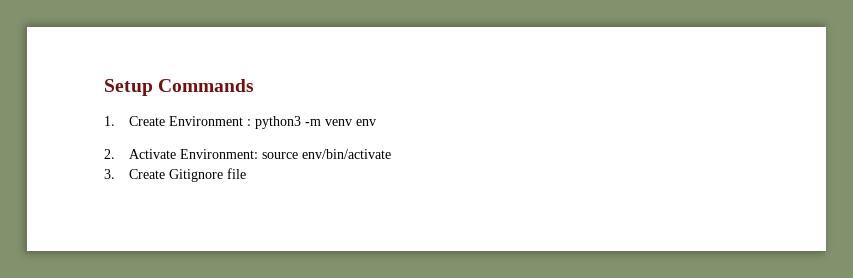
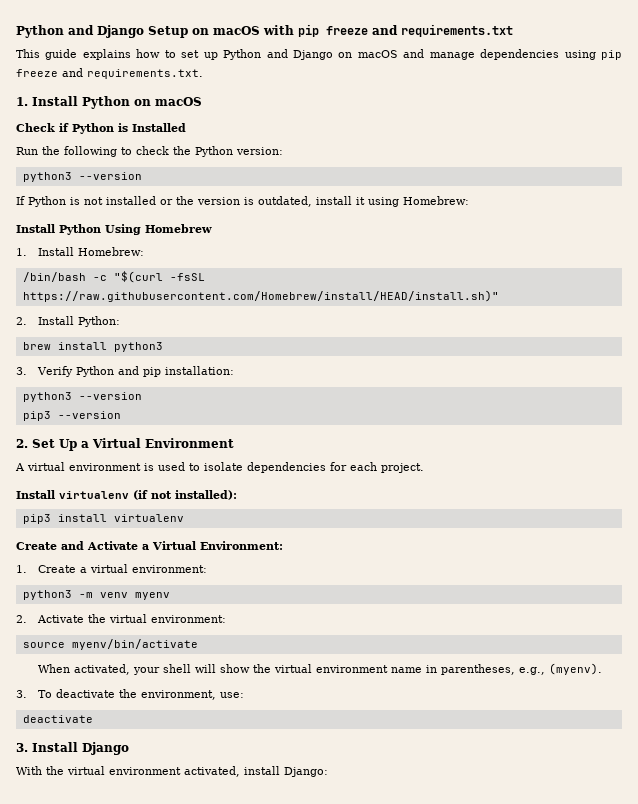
- Setup Commands
+ Python and Django Setup on macOS with pip freeze and requirements.txt
+ This guide explains how to set up Python and Django on macOS and manage dependencies using pip freeze and requirements.txt.
+ 1. Install Python on macOS
+ Check if Python is Installed
+ Run the following to check the Python version:
+ python3 --version
+ If Python is not installed or the version is outdated, install it using Homebrew:
+ Install Python Using Homebrew
+ 1. Install Homebrew:
+ /bin/bash -c "$(curl -fsSL https://raw.githubusercontent.com/Homebrew/install/HEAD/install.sh)"
+ 2. Install Python:
+ brew install python3
+ 3. Verify Python and pip installation:
+ python3 --version
+ pip3 --version
+ 2. Set Up a Virtual Environment
+ A virtual environment is used to isolate dependencies for each project.
+ Install virtualenv (if not installed):
+ pip3 install virtualenv
+ Create and Activate a Virtual Environment:
- 1. Create Environment : python3 -m venv env
+ 1. Create a virtual environment:
+ python3 -m venv myenv
- 2. Activate Environment: source env/bin/activate
- 3. Create Gitignore file
+ 2. Activate the virtual environment:
+ source myenv/bin/activate
+ When activated, your shell will show the virtual environment name in parentheses, e.g., (myenv).
+ 3. To deactivate the environment, use:
+ deactivate
+ 3. Install Django
+ With the virtual environment activated, install Django:

